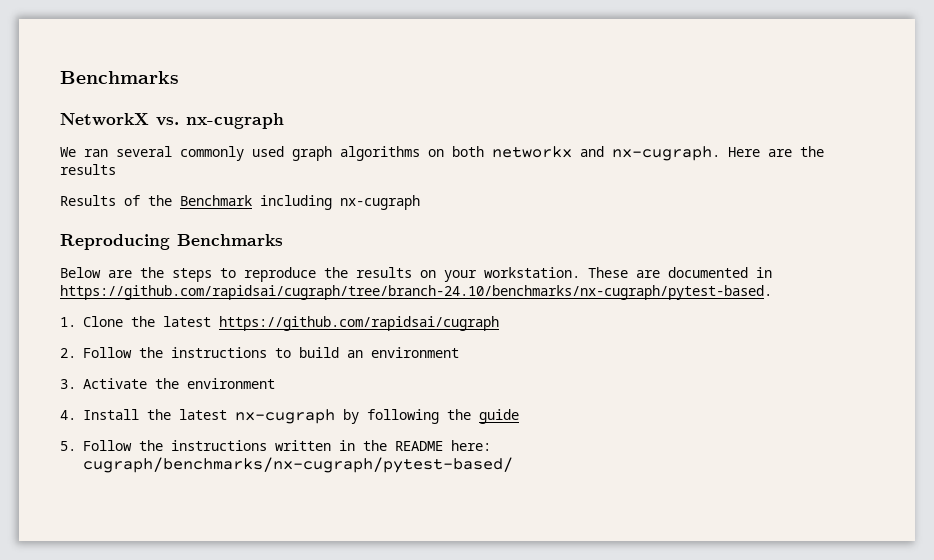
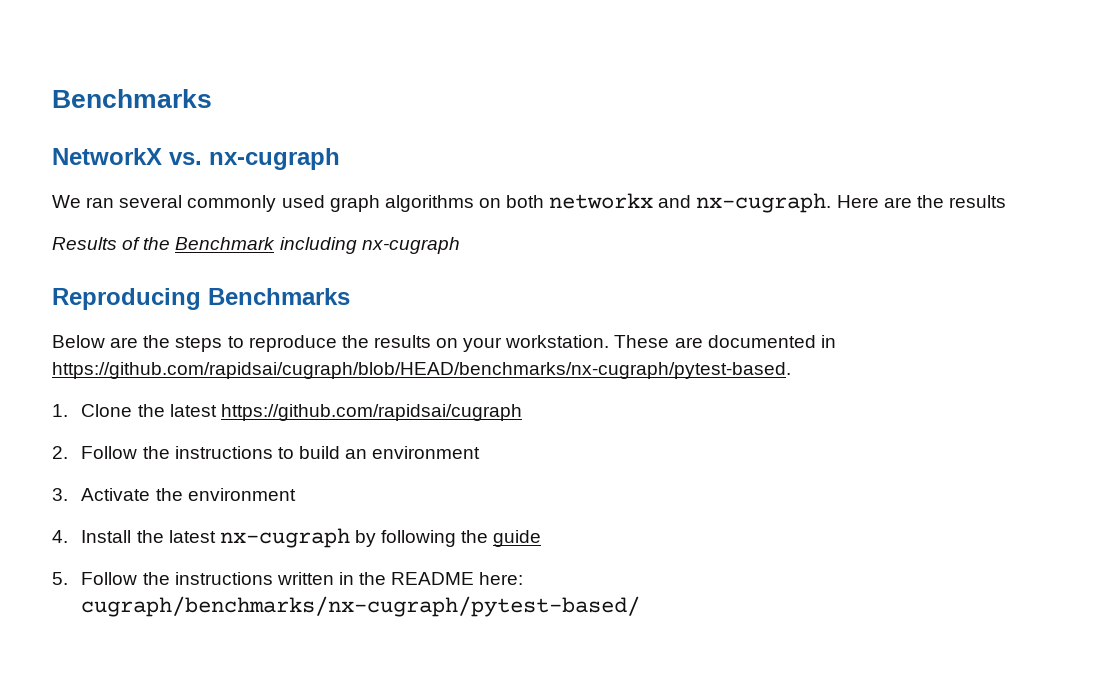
- These are documented in https://github.com/rapidsai/cugraph/tree/branch-24.10/benchmarks/nx-cugraph/pytest-based.
+ These are documented in https://github.com/rapidsai/cugraph/blob/HEAD/benchmarks/nx-cugraph/pytest-based.

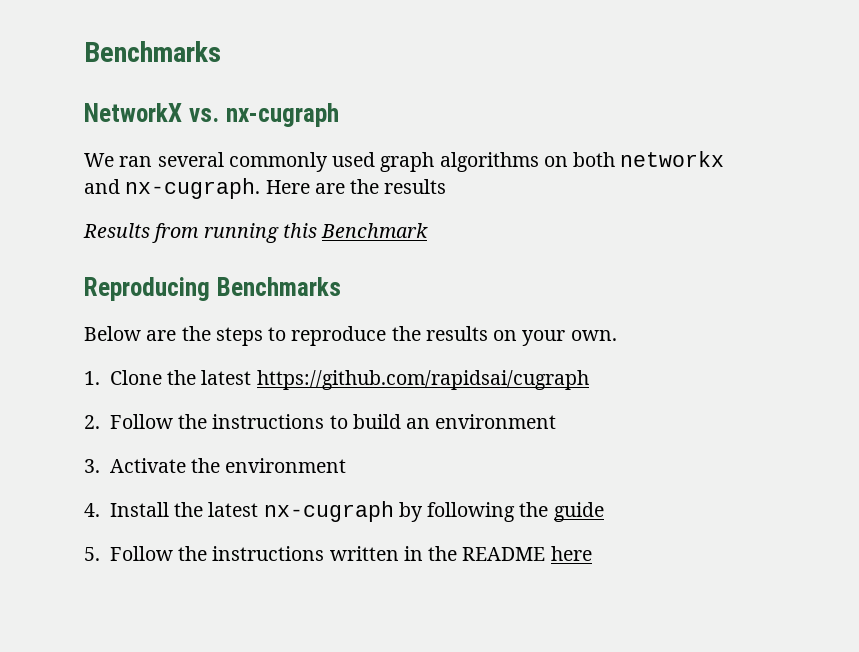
- Results of the Benchmark including nx-cugraph
+ Results from running this Benchmark
- Below are the steps to reproduce the results on your workstation. These are documented in https://github.com/rapidsai/cugraph/blob/HEAD/benchmarks/nx-cugraph/pytest-based.
+ Below are the steps to reproduce the results on your own.
- 5. Follow the instructions written in the README here: cugraph/benchmarks/nx-cugraph/pytest-based/
+ 5. Follow the instructions written in the README here

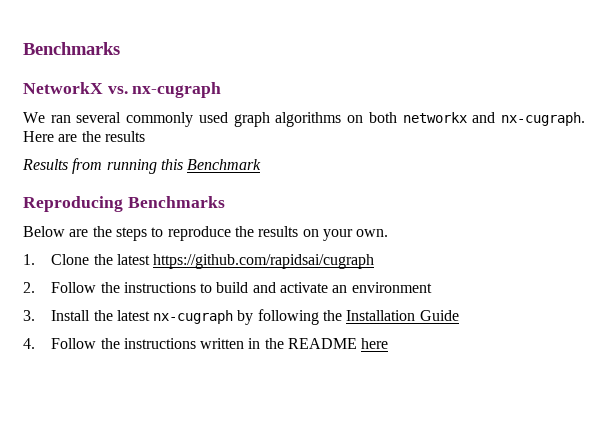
- 2. Follow the instructions to build an environment
+ 2. Follow the instructions to build and activate an environment
- 3. Activate the environment
- 4. Install the latest nx-cugraph by following the guide
- 5. Follow the instructions written in the README here
+ 3. Install the latest nx-cugraph by following the Installation Guide
+ 4. Follow the instructions written in the README here

